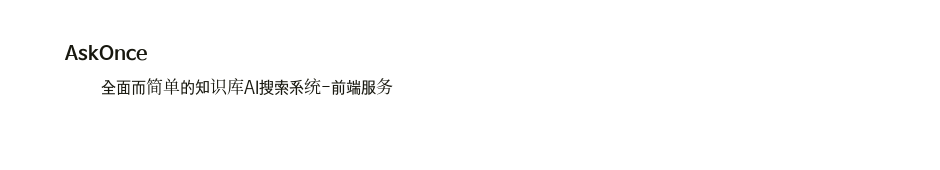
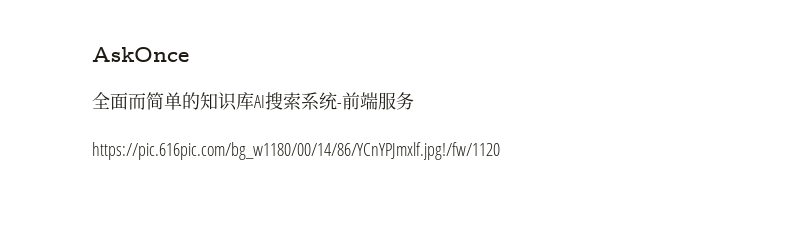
+ https://pic.616pic.com/bg_w1180/00/14/86/YCnYPJmxlf.jpg!/fw/1120

